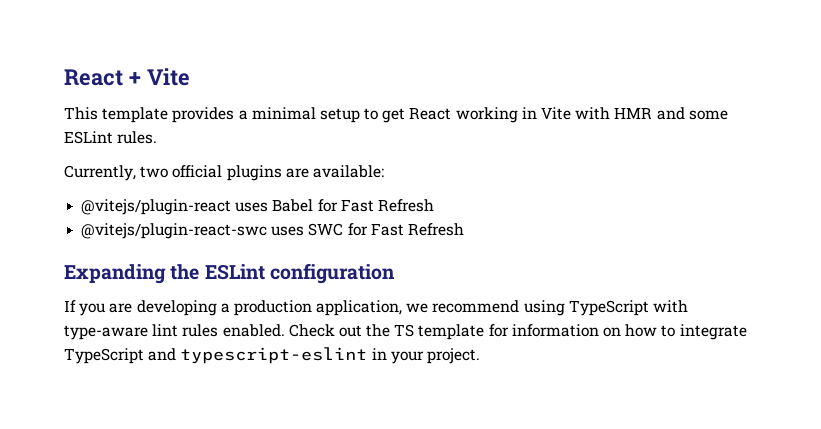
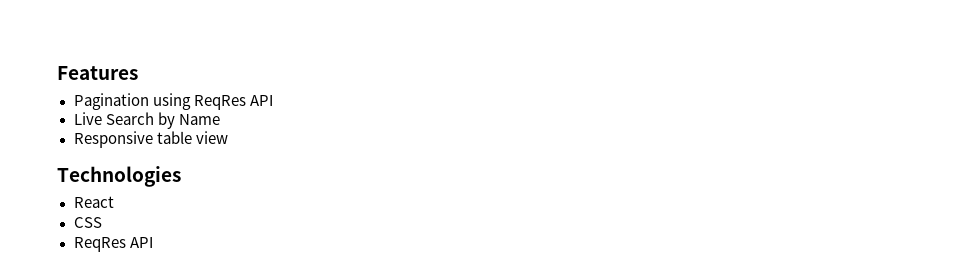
- React + Vite
- This template provides a minimal setup to get React working in Vite with HMR and some ESLint rules.
- Currently, two official plugins are available:
- @vitejs/plugin-react uses Babel for Fast Refresh
- @vitejs/plugin-react-swc uses SWC for Fast Refresh
- Expanding the ESLint configuration
- If you are developing a production application, we recommend using TypeScript with type-aware lint rules enabled. Check out the TS template for information on how to integrate TypeScript and typescript-eslint in your project.
+ Features
+ Pagination using ReqRes API
+ Live Search by Name
+ Responsive table view
+ Technologies
+ React
+ CSS
+ ReqRes API

